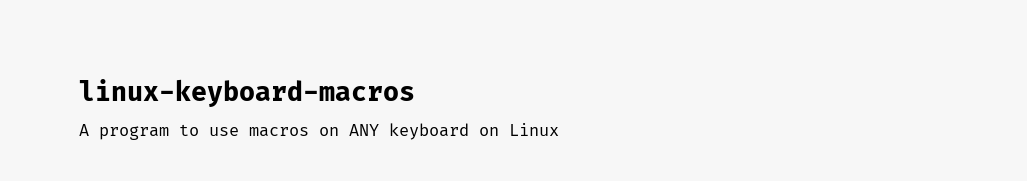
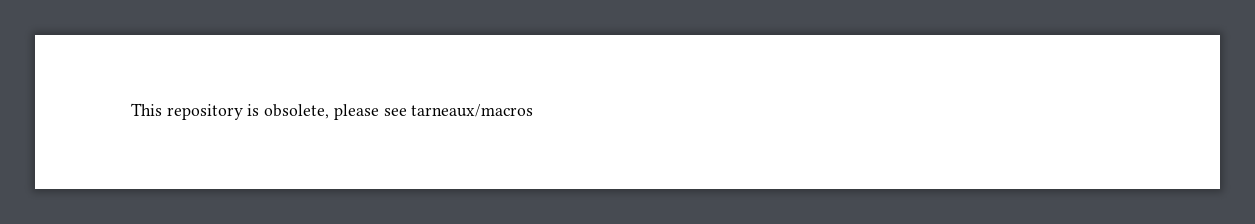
- linux-keyboard-macros
- A program to use macros on ANY keyboard on Linux
+ This repository is obsolete, please see tarneaux/macros

